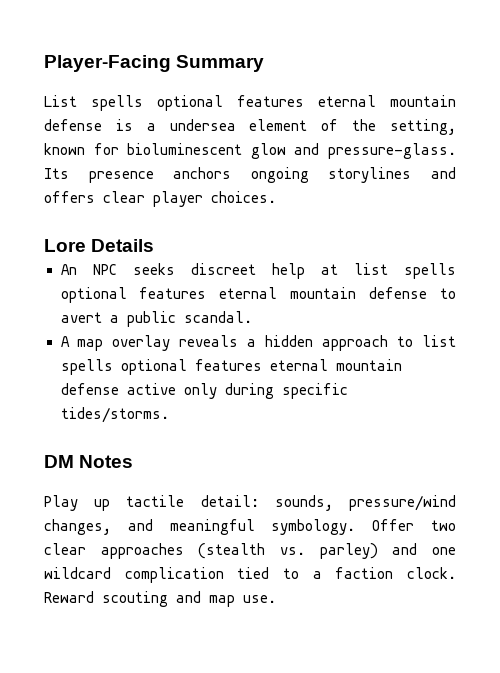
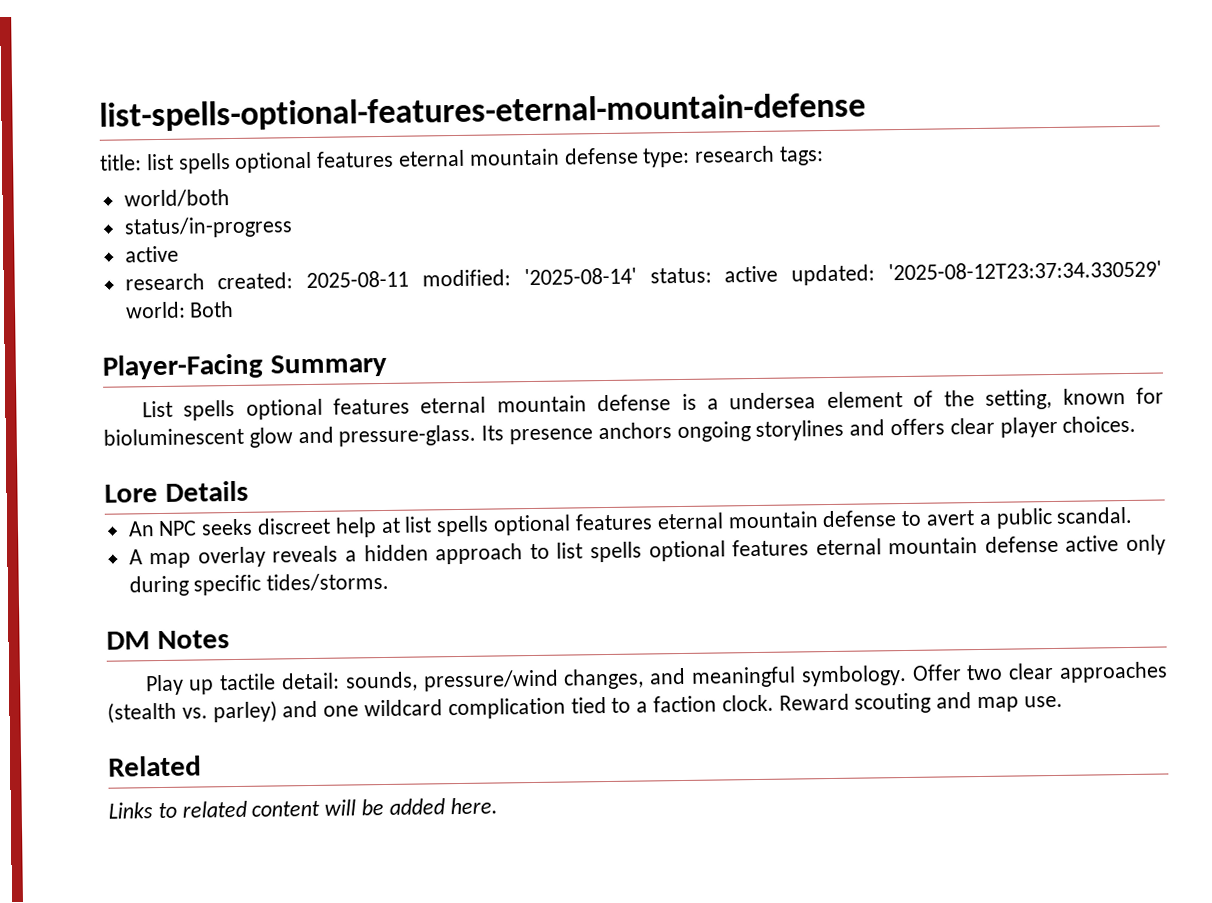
+ list-spells-optional-features-eternal-mountain-defense
+ title: list spells optional features eternal mountain defense type: research tags:
+ world/both
+ status/in-progress
+ active
+ research created: 2025-08-11 modified: '2025-08-14' status: active updated: '2025-08-12T23:37:34.330529' world: Both
+ Related
+ Links to related content will be added here.

